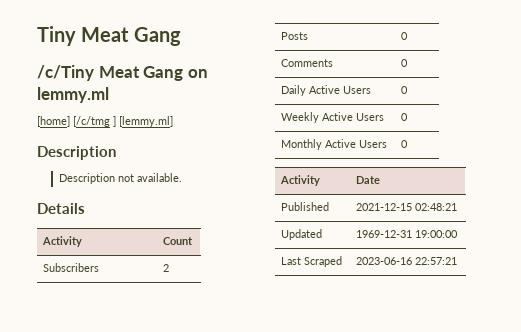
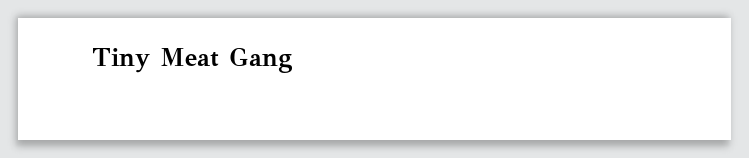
- /c/Tiny Meat Gang on lemmy.ml
- [home] [/c/tmg ] [lemmy.ml]
- Description
- Description not available.
- Details
- Activity | Count
- Subscribers | 2
- Posts | 0
- Comments | 0
- Daily Active Users | 0
- Weekly Active Users | 0
- Monthly Active Users | 0
- Activity | Date
- Published | 2021-12-15 02:48:21
- Updated | 1969-12-31 19:00:00
- Last Scraped | 2023-06-16 22:57:21

